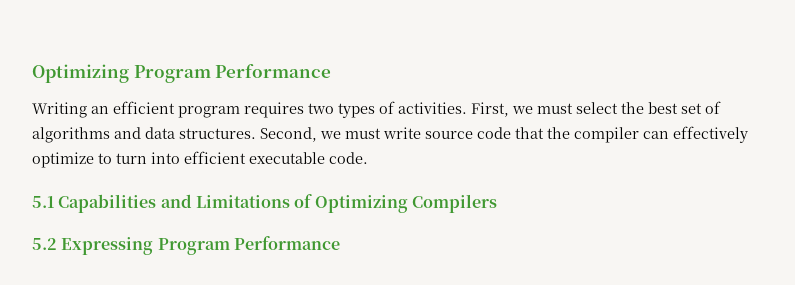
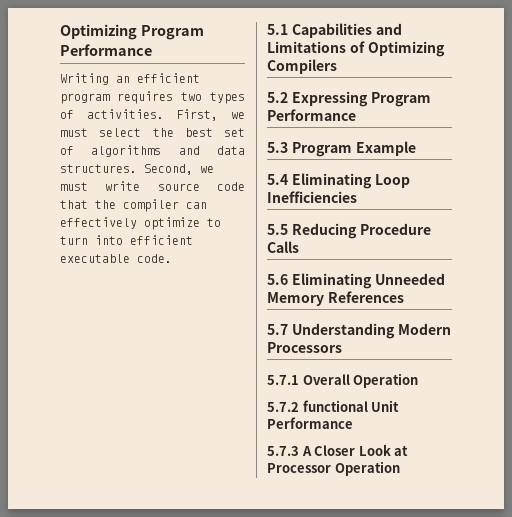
+ 5.3 Program Example
+ 5.4 Eliminating Loop Inefficiencies
+ 5.5 Reducing Procedure Calls
+ 5.6 Eliminating Unneeded Memory References
+ 5.7 Understanding Modern Processors
+ 5.7.1 Overall Operation
+ 5.7.2 functional Unit Performance
+ 5.7.3 A Closer Look at Processor Operation

